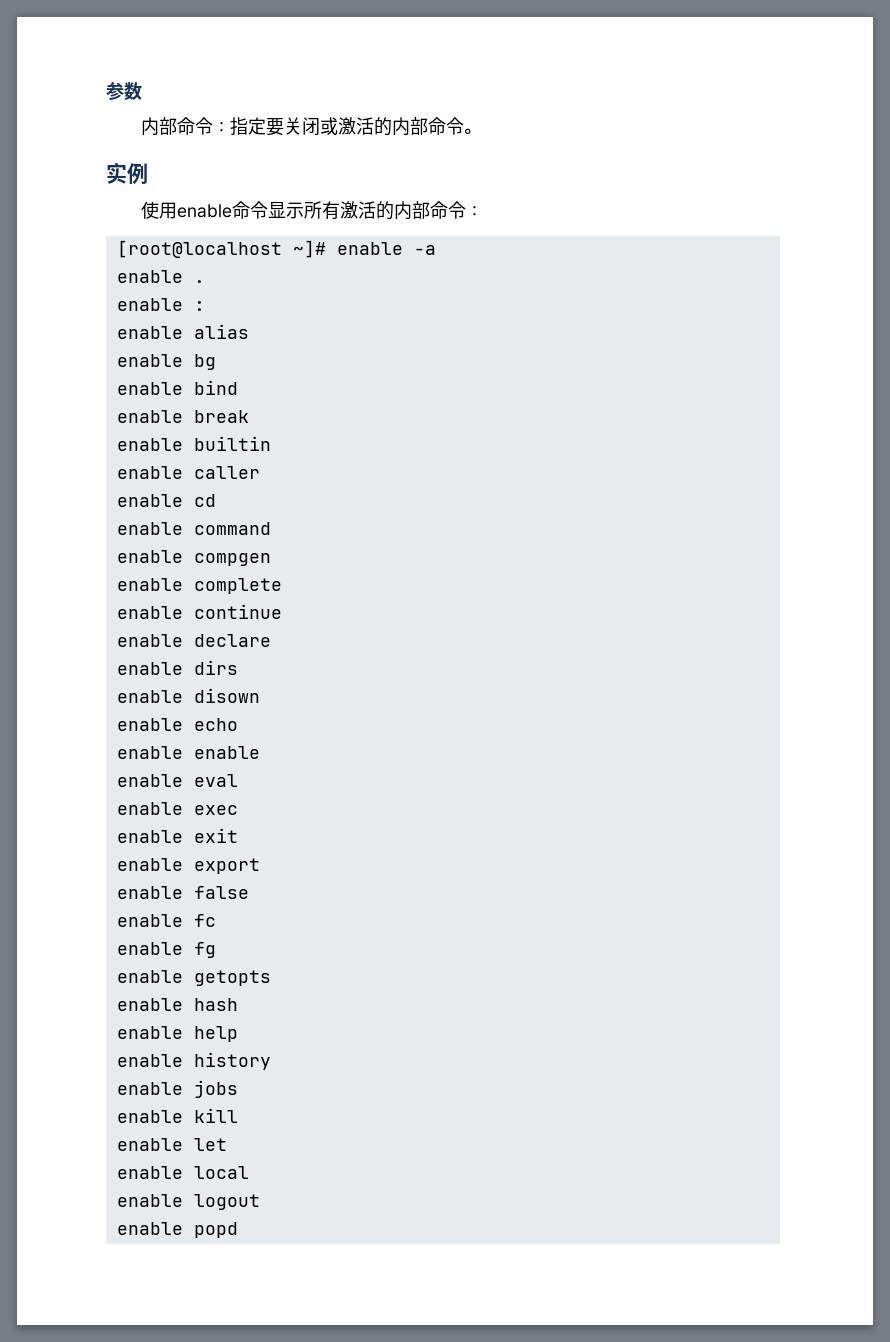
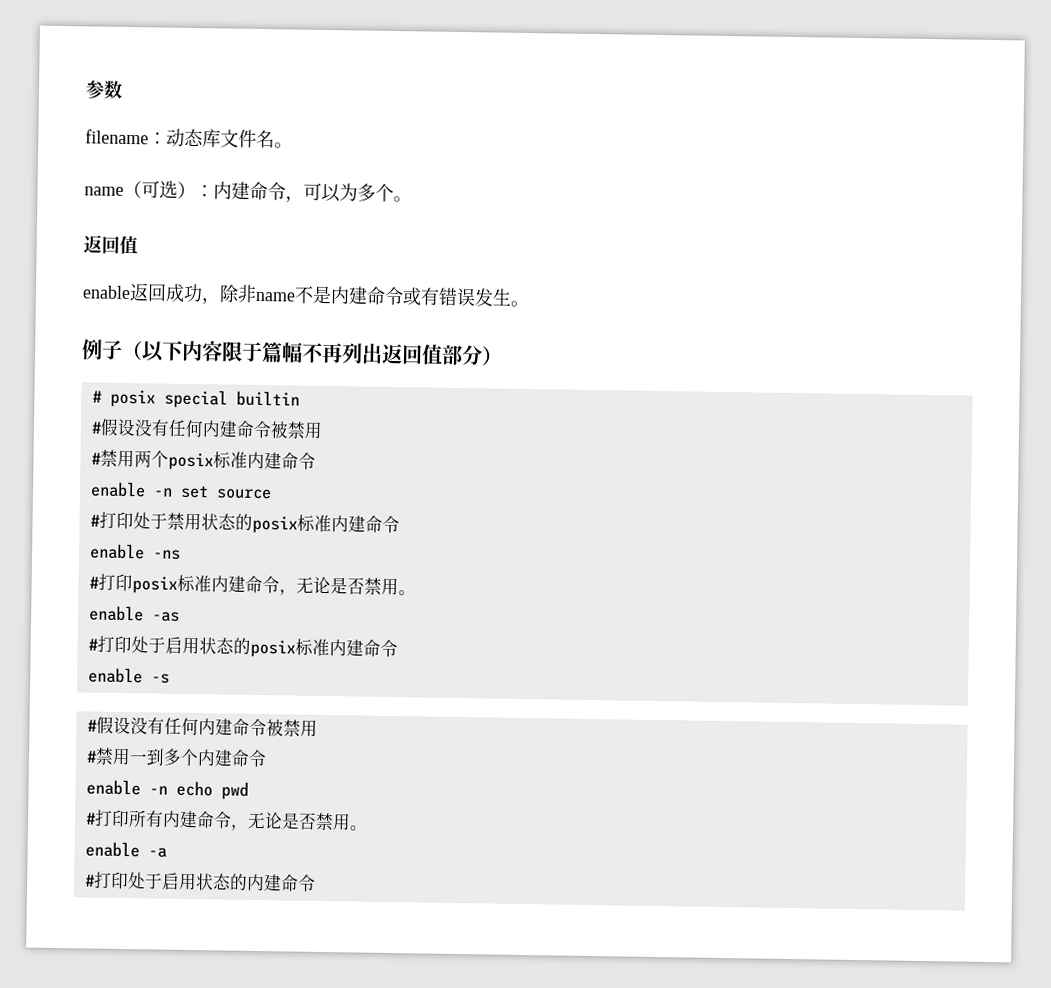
- 内部命令：指定要关闭或激活的内部命令。
- 实例
- 使用enable命令显示所有激活的内部命令：
- [root@localhost ~]# enable -a
- enable .
- enable :
- enable alias
- enable bg
- enable bind
- enable break
- enable builtin
- enable caller
- enable cd
- enable command
- enable compgen
- enable complete
- enable continue
- enable declare
- enable dirs
- enable disown
- enable echo
- enable enable
- enable eval
- enable exec
- enable exit
- enable export
- enable false
- enable fc
- enable fg
- enable getopts
- enable hash
- enable help
- enable history
- enable jobs
- enable kill
- enable let
- enable local
- enable logout
- enable popd
+ filename：动态库文件名。
+ name（可选）：内建命令，可以为多个。
+ 返回值
+ enable返回成功，除非name不是内建命令或有错误发生。
+ 例子（以下内容限于篇幅不再列出返回值部分）
+ # posix special builtin
+ #假设没有任何内建命令被禁用
+ #禁用两个posix标准内建命令
+ enable -n set source
+ #打印处于禁用状态的posix标准内建命令
+ enable -ns
+ #打印posix标准内建命令，无论是否禁用。
+ enable -as
+ #打印处于启用状态的posix标准内建命令
+ enable -s
+ #假设没有任何内建命令被禁用
+ #禁用一到多个内建命令
+ enable -n echo pwd
+ #打印所有内建命令，无论是否禁用。
+ enable -a
+ #打印处于启用状态的内建命令

